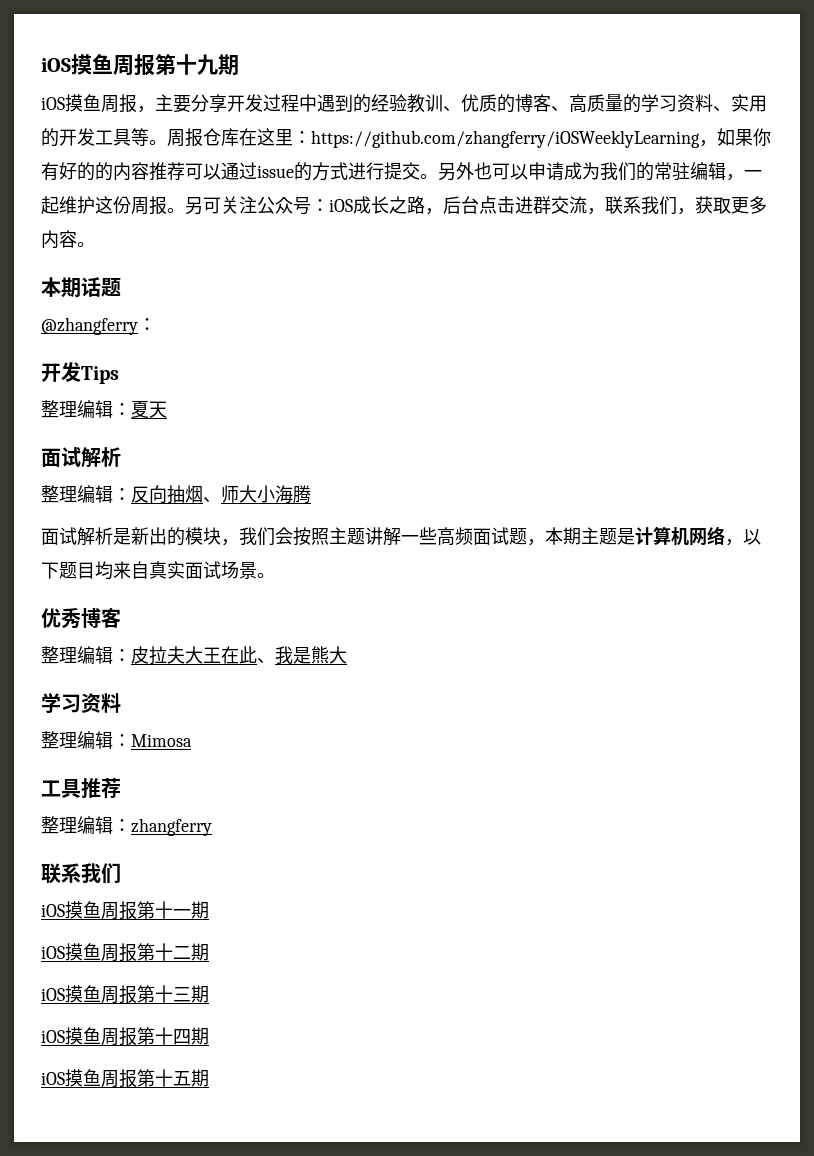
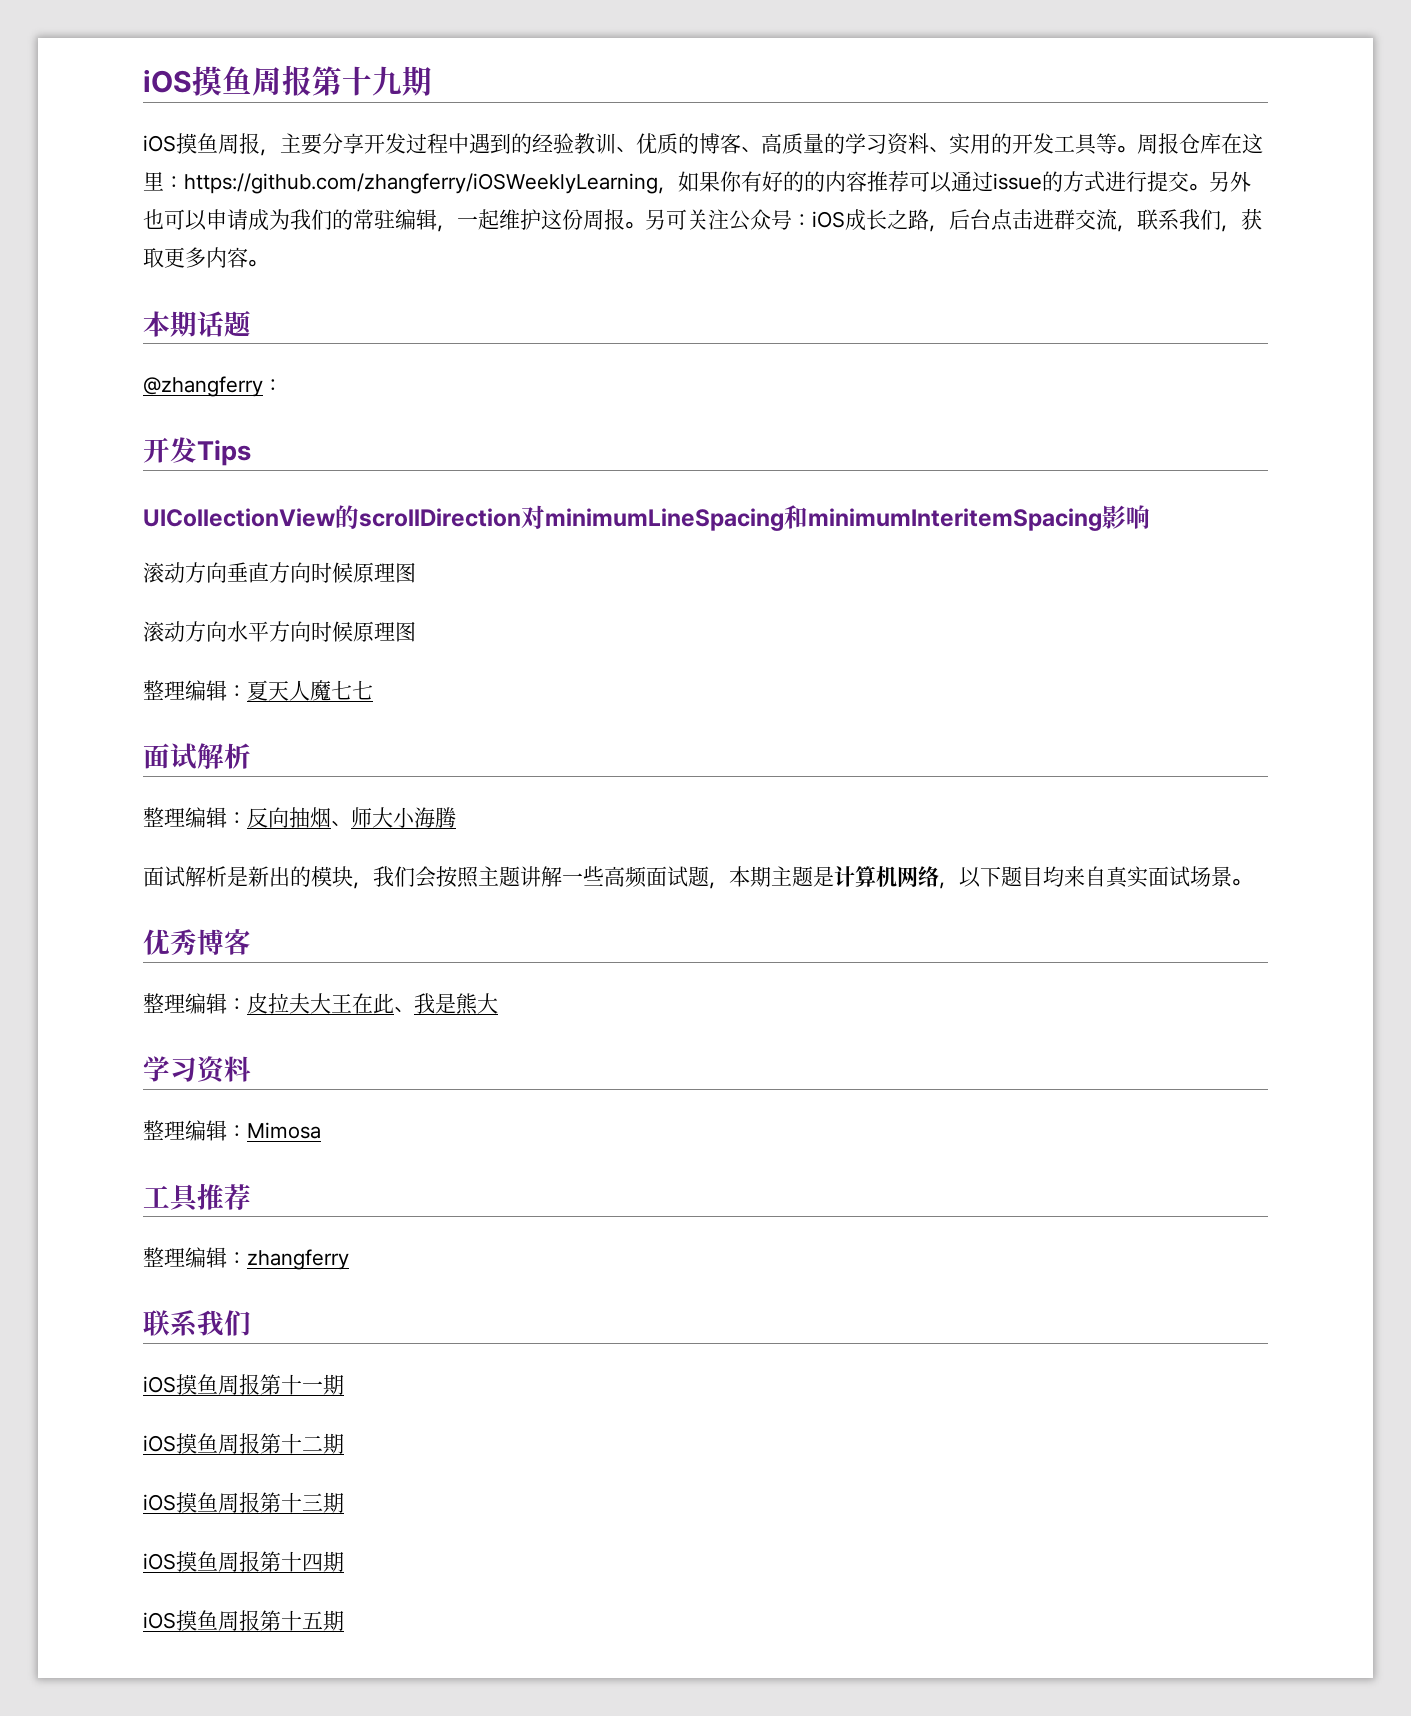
+ UICollectionView的scrollDirection对minimumLineSpacing和minimumInteritemSpacing影响
+ 滚动方向垂直方向时候原理图
+ 滚动方向水平方向时候原理图
- 整理编辑：夏天
+ 整理编辑：夏天人魔七七

